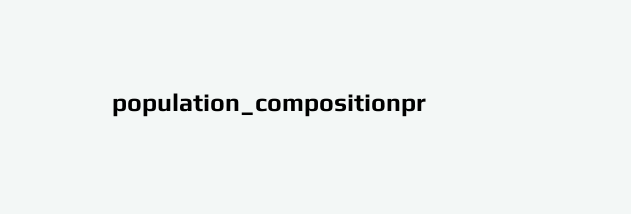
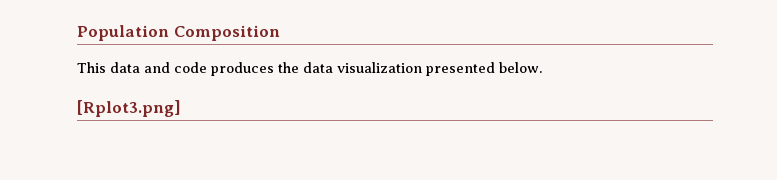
- population_compositionpr
+ Population Composition
+ This data and code produces the data visualization presented below.
+ [Rplot3.png]

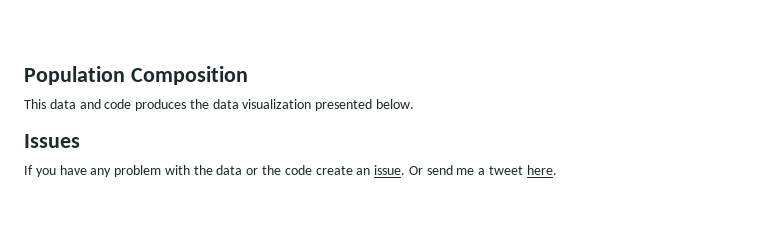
- [Rplot3.png]
+ Issues
+ If you have any problem with the data or the code create an issue. Or send me a tweet here.

